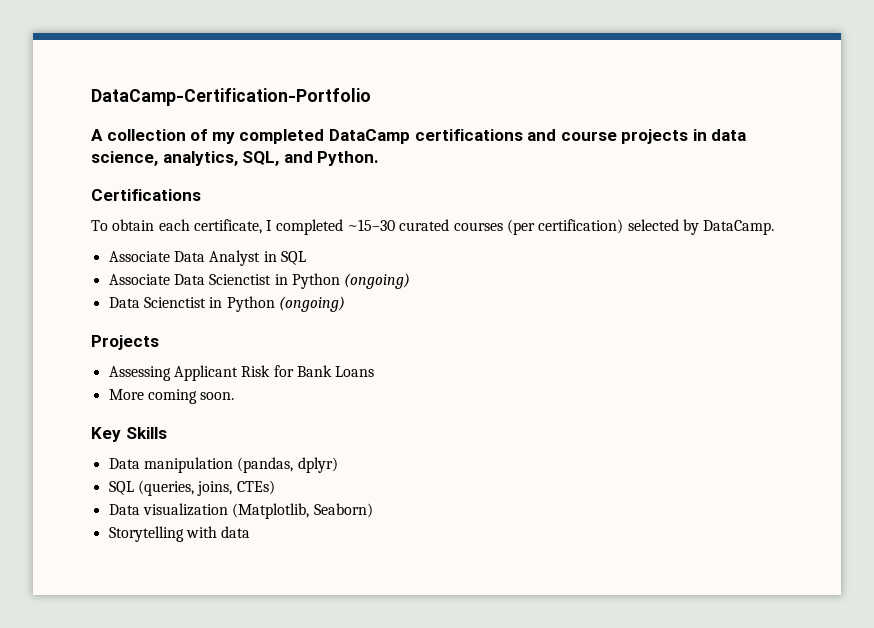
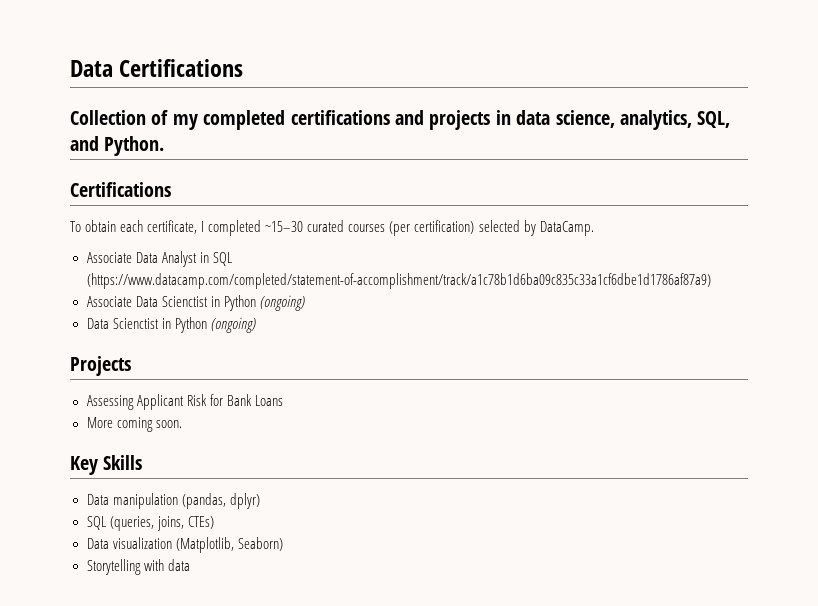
- DataCamp-Certification-Portfolio
- A collection of my completed DataCamp certifications and course projects in data science, analytics, SQL, and Python.
+ Data Certifications
+ Collection of my completed certifications and projects in data science, analytics, SQL, and Python.
- Associate Data Analyst in SQL
+ Associate Data Analyst in SQL (https://www.datacamp.com/completed/statement-of-accomplishment/track/a1c78b1d6ba09c835c33a1cf6dbe1d1786af87a9)

